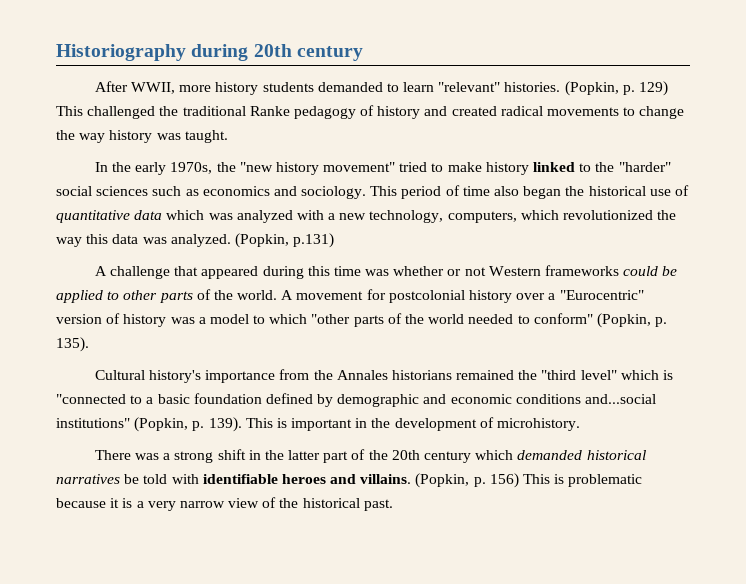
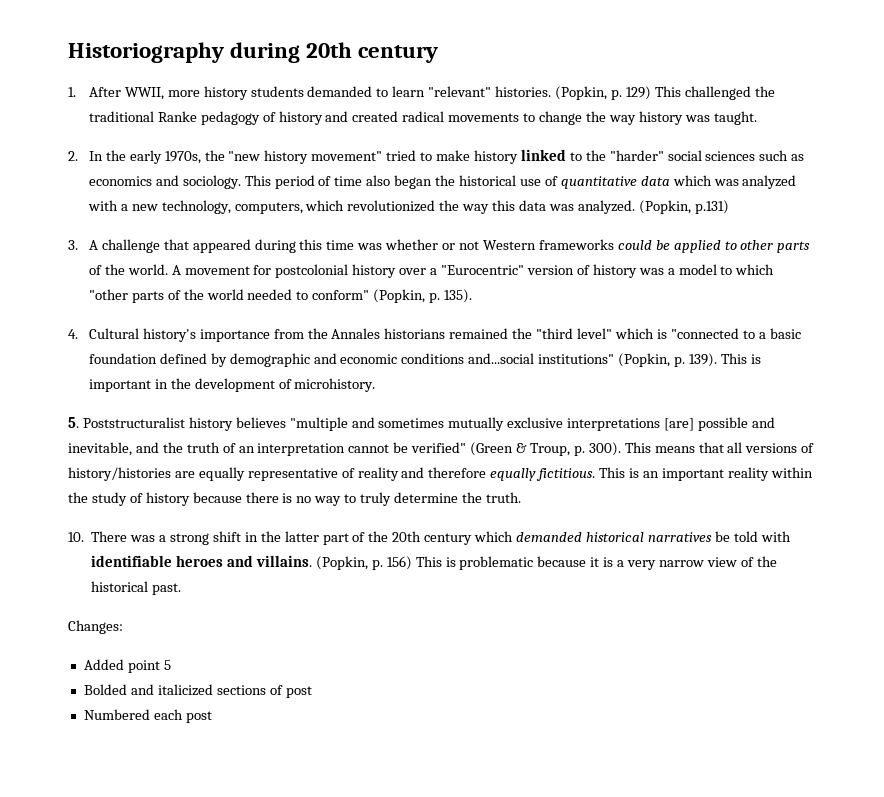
- After WWII, more history students demanded to learn "relevant" histories.
+ 1. After WWII, more history students demanded to learn "relevant" histories.
- In the early 1970s, the "new history movement" tried to make history linked to the "harder" social sciences such as economics and sociology.
+ 2. In the early 1970s, the "new history movement" tried to make history linked to the "harder" social sciences such as economics and sociology.
- A challenge that appeared during this time was whether or not Western frameworks could be applied to other parts of the world.
+ 3. A challenge that appeared during this time was whether or not Western frameworks could be applied to other parts of the world.
- Cultural history's importance from the Annales historians remained the "third level" which is "connected to a basic foundation defined by demographic and economic conditions and...social institutions" (Popkin, p. 139).
+ 4. Cultural history's importance from the Annales historians remained the "third level" which is "connected to a basic foundation defined by demographic and economic conditions and...social institutions" (Popkin, p. 139).
- There was a strong shift in the latter part of the 20th century which demanded historical narratives be told with identifiable heroes and villains.
+ 5. Poststructuralist history believes "multiple and sometimes mutually exclusive interpretations [are] possible and inevitable, and the truth of an interpretation cannot be verified" (Green & Troup, p. 300). This means that all versions of history/histories are equally representative of reality and therefore equally fictitious. This is an important reality within the study of history because there is no way to truly determine the truth.
+ 10. There was a strong shift in the latter part of the 20th century which demanded historical narratives be told with identifiable heroes and villains.
+ Changes:
+ Added point 5
+ Bolded and italicized sections of post
+ Numbered each post

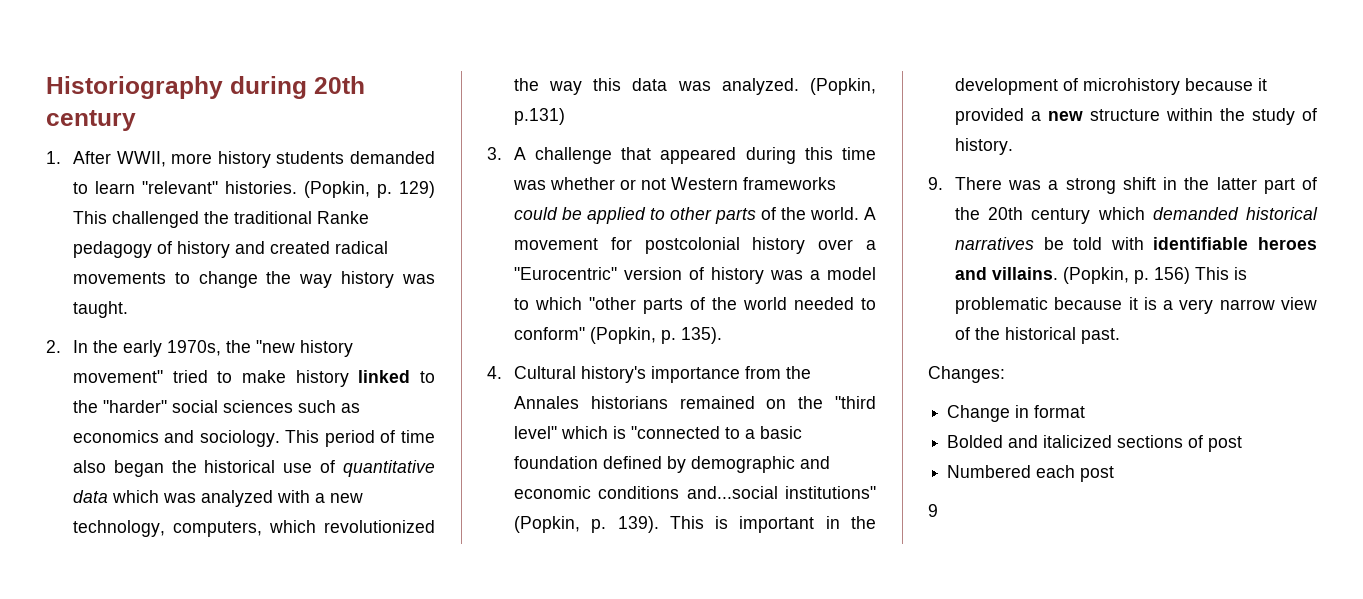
- 4. Cultural history's importance from the Annales historians remained the "third level" which is "connected to a basic foundation defined by demographic and economic conditions and...social institutions" (Popkin, p. 139).
+ 4. Cultural history's importance from the Annales historians remained on the "third level" which is "connected to a basic foundation defined by demographic and economic conditions and...social institutions" (Popkin, p. 139).
- This is important in the development of microhistory.
- 5. Poststructuralist history believes "multiple and sometimes mutually exclusive interpretations [are] possible and inevitable, and the truth of an interpretation cannot be verified" (Green & Troup, p. 300). This means that all versions of history/histories are equally representative of reality and therefore equally fictitious. This is an important reality within the study of history because there is no way to truly determine the truth.
- 10. There was a strong shift in the latter part of the 20th century which demanded historical narratives be told with identifiable heroes and villains.
+ This is important in the development of microhistory because it provided a new structure within the study of history.
+ 9. There was a strong shift in the latter part of the 20th century which demanded historical narratives be told with identifiable heroes and villains.
- Added point 5
+ Change in format
+ 9

